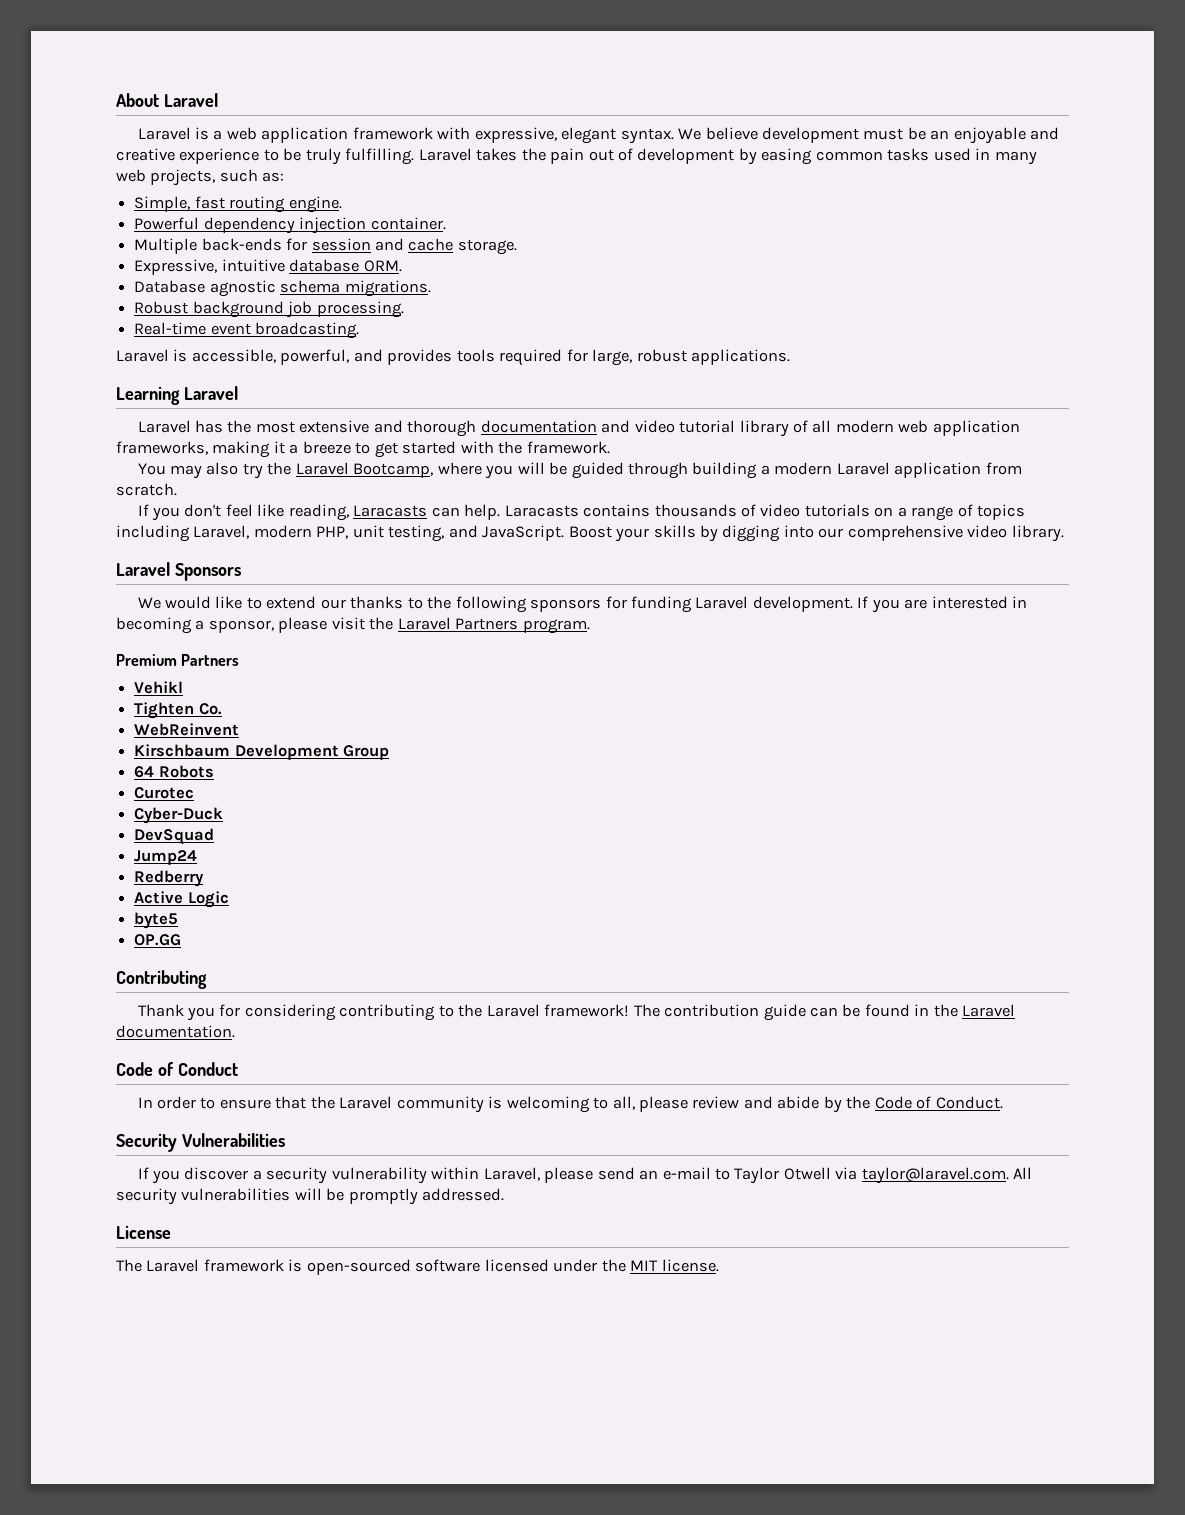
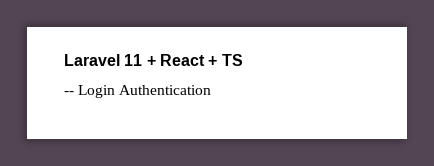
- About Laravel
- Laravel is a web application framework with expressive, elegant syntax. We believe development must be an enjoyable and creative experience to be truly fulfilling. Laravel takes the pain out of development by easing common tasks used in many web projects, such as:
- Simple, fast routing engine.
- Powerful dependency injection container.
- Multiple back-ends for session and cache storage.
- Expressive, intuitive database ORM.
- Database agnostic schema migrations.
- Robust background job processing.
- Real-time event broadcasting.
- Laravel is accessible, powerful, and provides tools required for large, robust applications.
- Learning Laravel
- Laravel has the most extensive and thorough documentation and video tutorial library of all modern web application frameworks, making it a breeze to get started with the framework.
- You may also try the Laravel Bootcamp, where you will be guided through building a modern Laravel application from scratch.
- If you don't feel like reading, Laracasts can help. Laracasts contains thousands of video tutorials on a range of topics including Laravel, modern PHP, unit testing, and JavaScript. Boost your skills by digging into our comprehensive video library.
- Laravel Sponsors
- We would like to extend our thanks to the following sponsors for funding Laravel development. If you are interested in becoming a sponsor, please visit the Laravel Partners program.
- Premium Partners
- Vehikl
- Tighten Co.
- WebReinvent
- Kirschbaum Development Group
- 64 Robots
- Curotec
- Cyber-Duck
- DevSquad
- Jump24
- Redberry
- Active Logic
- byte5
- OP.GG
- Contributing
- Thank you for considering contributing to the Laravel framework! The contribution guide can be found in the Laravel documentation.
- Code of Conduct
- In order to ensure that the Laravel community is welcoming to all, please review and abide by the Code of Conduct.
- Security Vulnerabilities
- If you discover a security vulnerability within Laravel, please send an e-mail to Taylor Otwell via taylor@laravel.com. All security vulnerabilities will be promptly addressed.
- License
- The Laravel framework is open-sourced software licensed under the MIT license.
+ Laravel 11 + React + TS
+ -- Login Authentication

